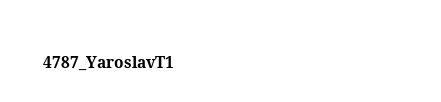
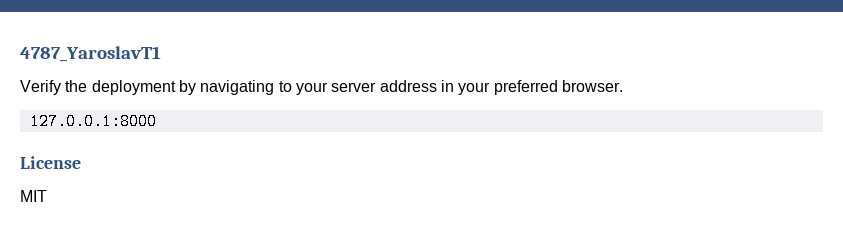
+ Verify the deployment by navigating to your server address in your preferred browser.
+ 127.0.0.1:8000
+ License
+ MIT

